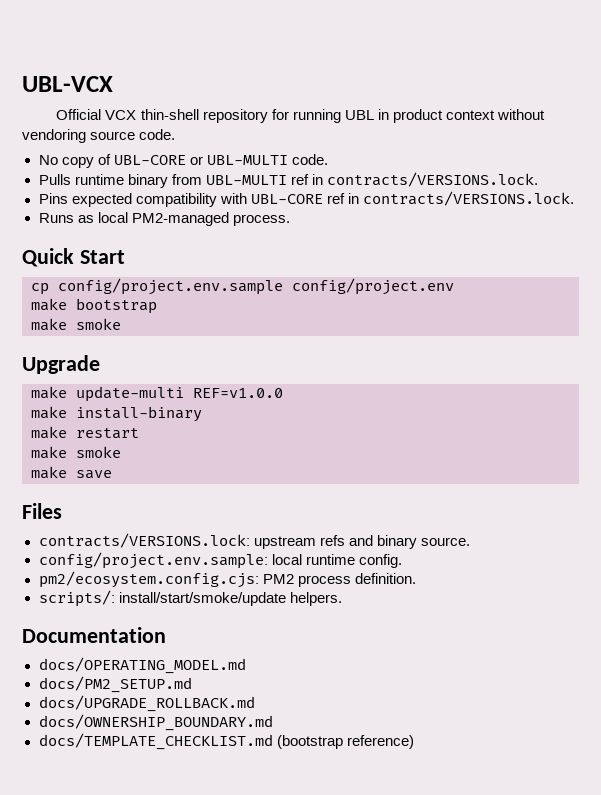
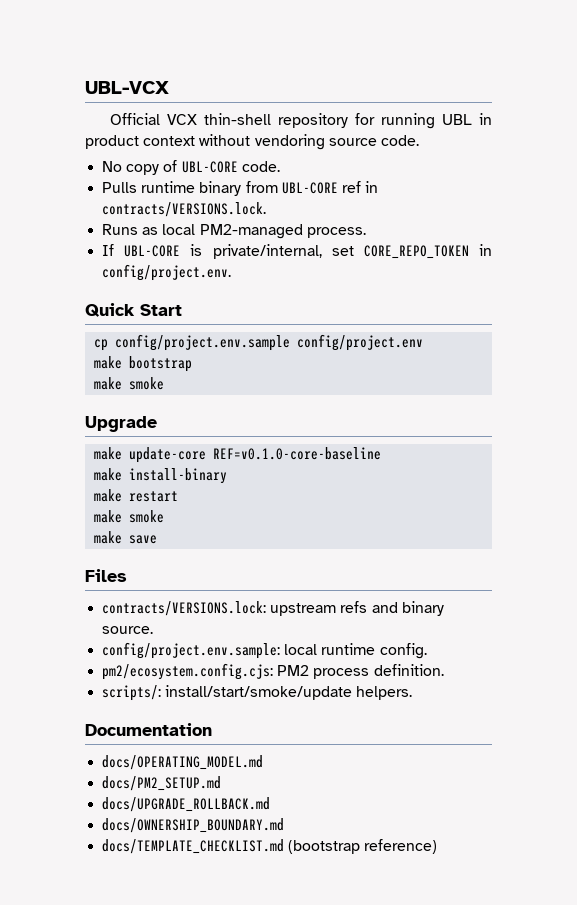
- No copy of UBL-CORE or UBL-MULTI code.
+ No copy of UBL-CORE code.
- Pulls runtime binary from UBL-MULTI ref in contracts/VERSIONS.lock.
- Pins expected compatibility with UBL-CORE ref in contracts/VERSIONS.lock.
+ Pulls runtime binary from UBL-CORE ref in contracts/VERSIONS.lock.
+ If UBL-CORE is private/internal, set CORE_REPO_TOKEN in config/project.env.
- make update-multi REF=v1.0.0
+ make update-core REF=v0.1.0-core-baseline

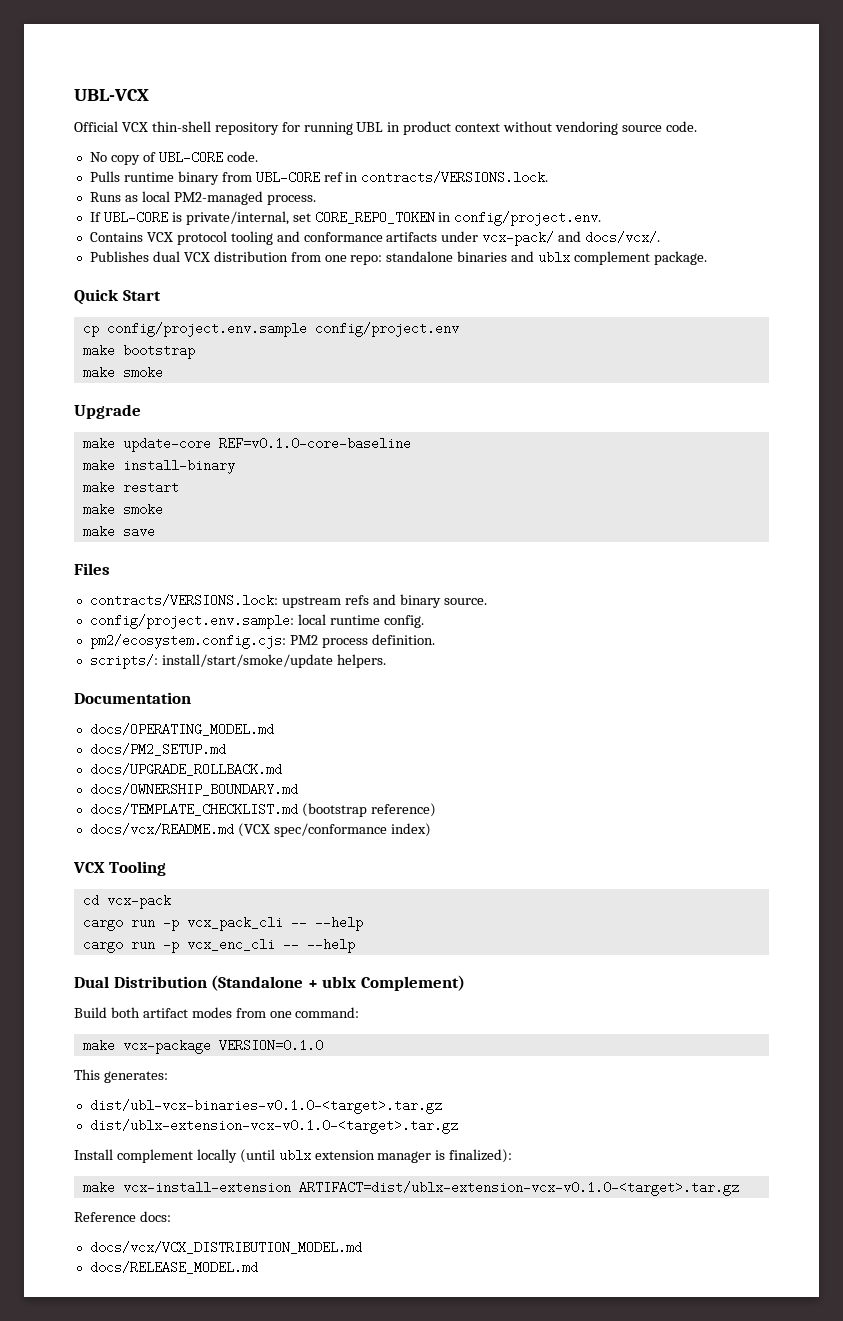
+ Contains VCX protocol tooling and conformance artifacts under vcx-pack/ and docs/vcx/.
+ Publishes dual VCX distribution from one repo: standalone binaries and ublx complement package.
+ docs/vcx/README.md (VCX spec/conformance index)
+ VCX Tooling
+ cd vcx-pack
+ cargo run -p vcx_pack_cli -- --help
+ cargo run -p vcx_enc_cli -- --help
+ Dual Distribution (Standalone + ublx Complement)
+ Build both artifact modes from one command:
+ make vcx-package VERSION=0.1.0
+ This generates:
+ dist/ubl-vcx-binaries-v0.1.0-<target>.tar.gz
+ dist/ublx-extension-vcx-v0.1.0-<target>.tar.gz
+ Install complement locally (until ublx extension manager is finalized):
+ make vcx-install-extension ARTIFACT=dist/ublx-extension-vcx-v0.1.0-<target>.tar.gz
+ Reference docs:
+ docs/vcx/VCX_DISTRIBUTION_MODEL.md
+ docs/RELEASE_MODEL.md

